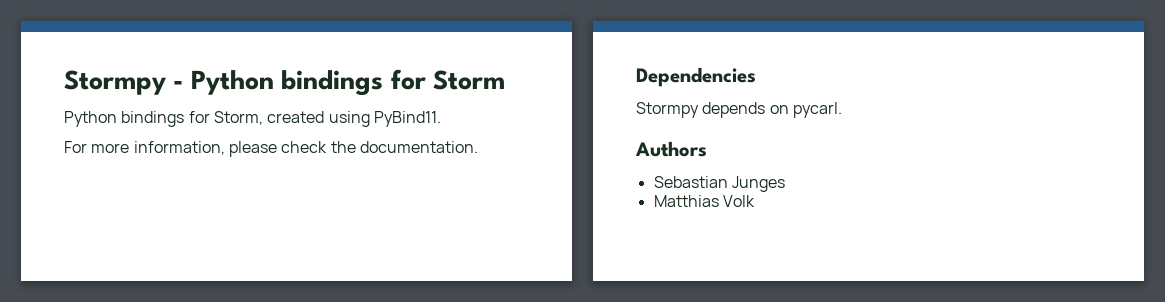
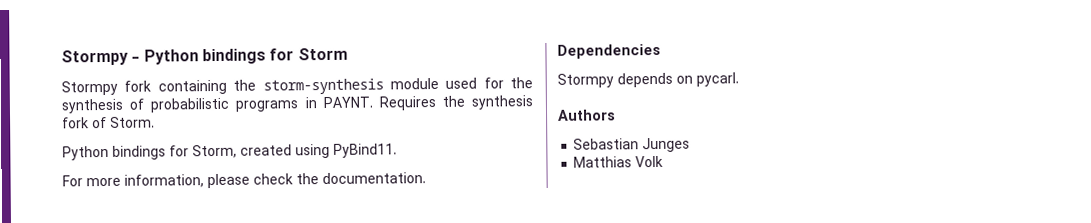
+ Stormpy fork containing the storm-synthesis module used for the synthesis of probabilistic programs in PAYNT. Requires the synthesis fork of Storm.

